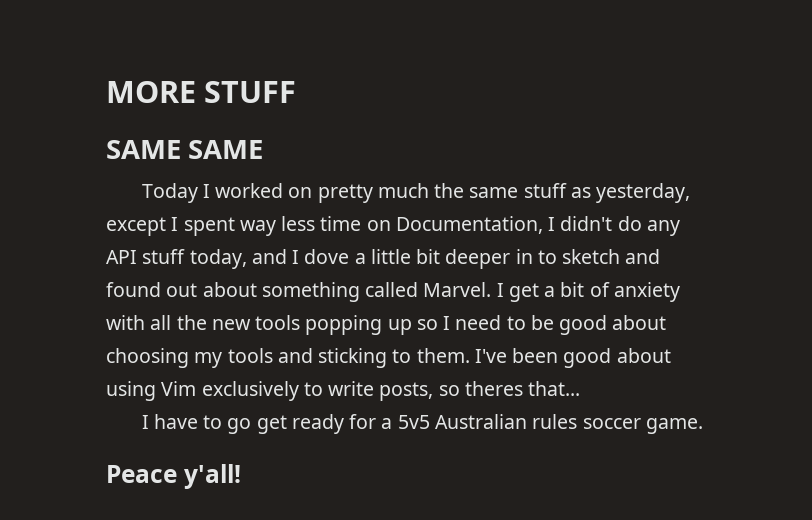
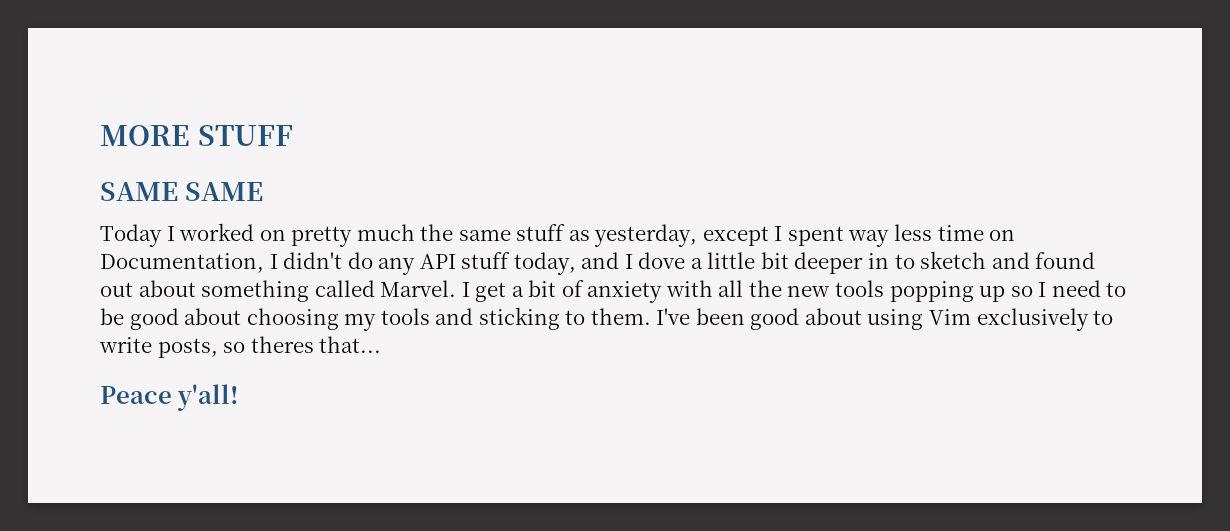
- I have to go get ready for a 5v5 Australian rules soccer game.

